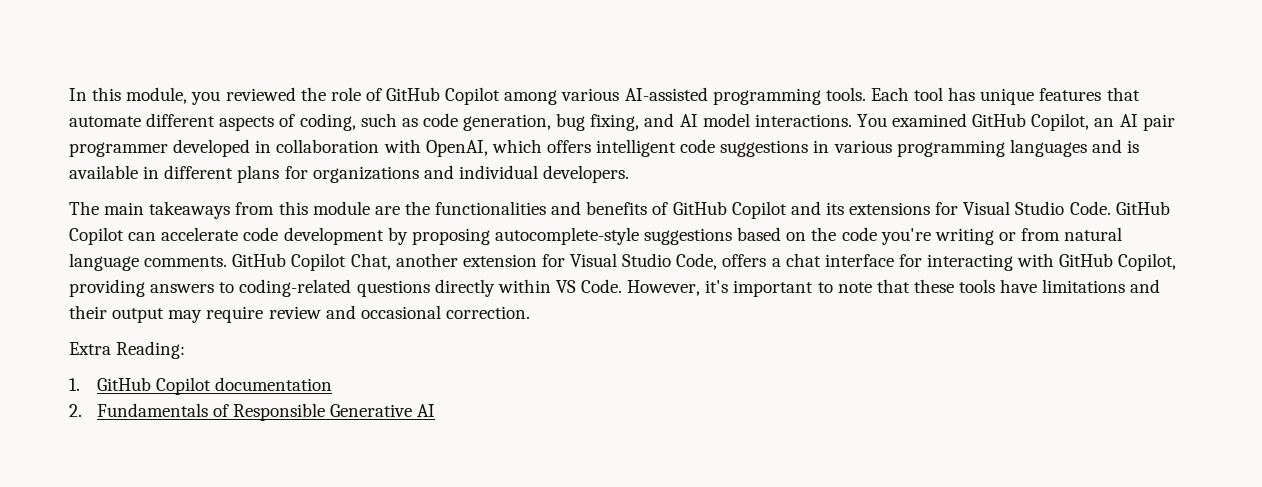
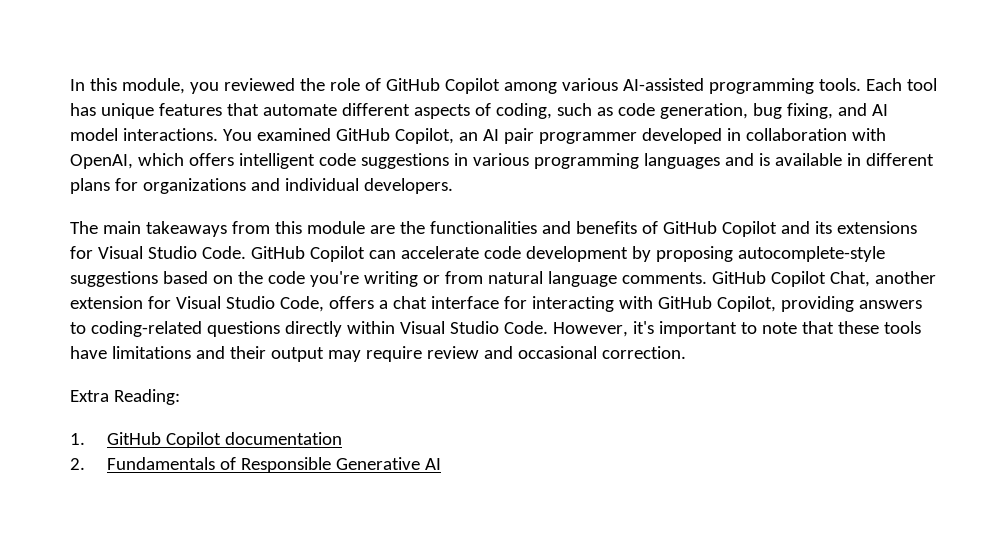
- GitHub Copilot Chat, another extension for Visual Studio Code, offers a chat interface for interacting with GitHub Copilot, providing answers to coding-related questions directly within VS Code.
+ GitHub Copilot Chat, another extension for Visual Studio Code, offers a chat interface for interacting with GitHub Copilot, providing answers to coding-related questions directly within Visual Studio Code.

